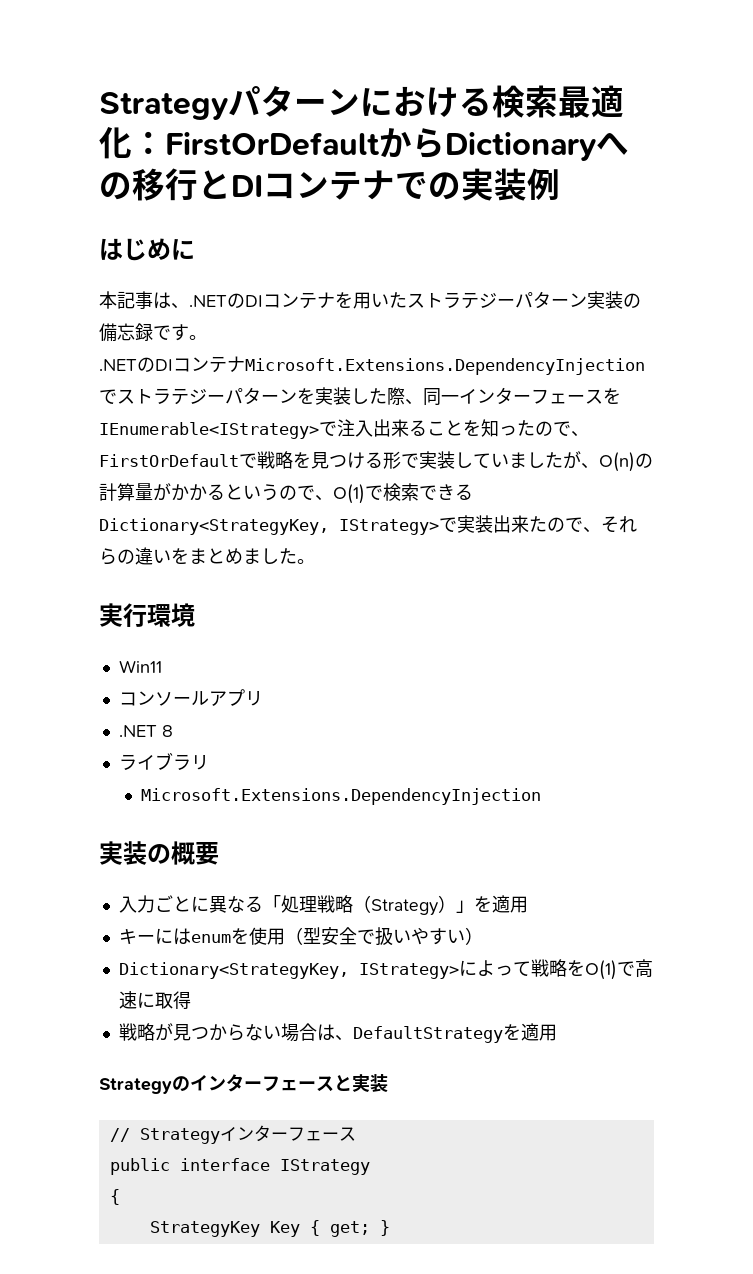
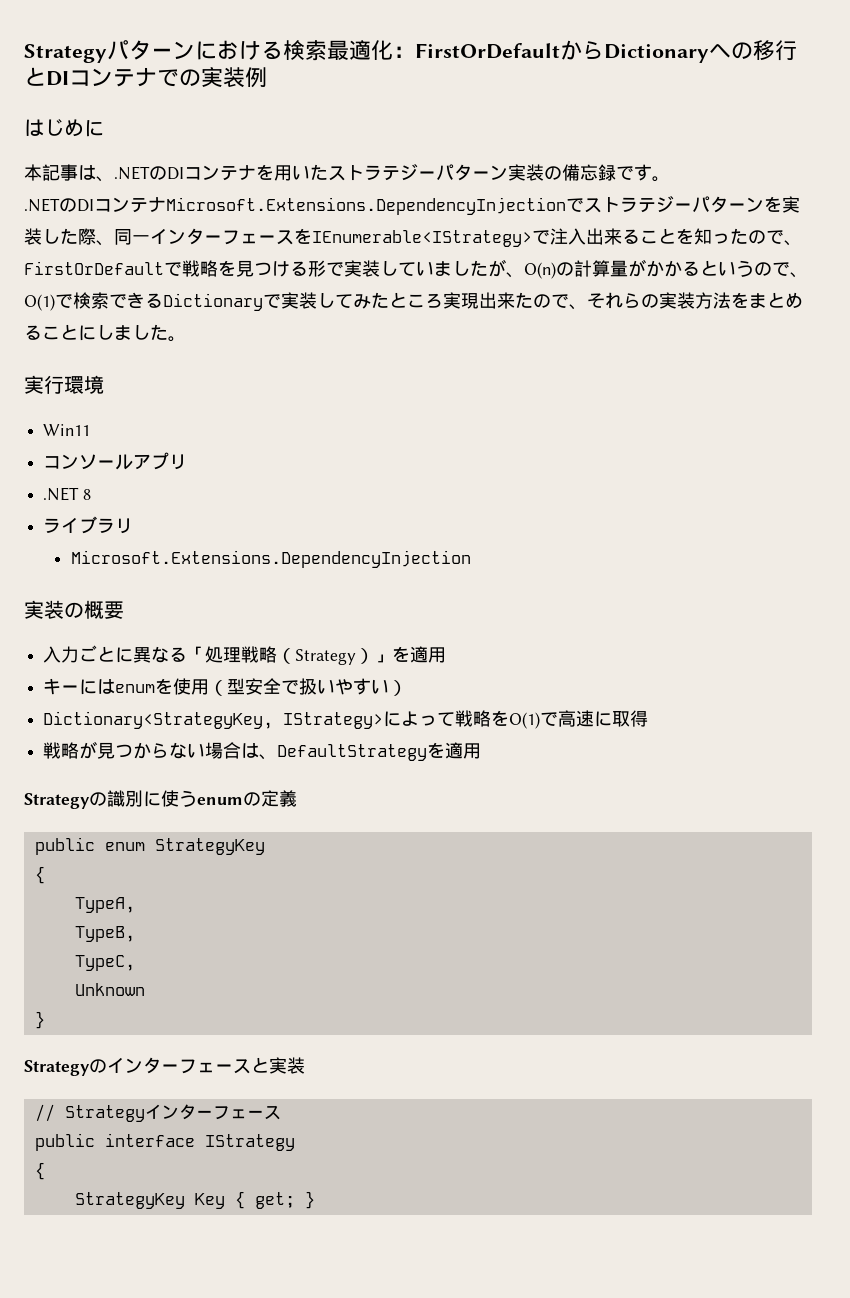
- .NETのDIコンテナMicrosoft.Extensions.DependencyInjectionでストラテジーパターンを実装した際、同一インターフェースをIEnumerable<IStrategy>で注入出来ることを知ったので、FirstOrDefaultで戦略を見つける形で実装していましたが、O(n)の計算量がかかるというので、O(1)で検索できるDictionary<StrategyKey, IStrategy>で実装出来たので、それらの違いをまとめました。
+ .NETのDIコンテナMicrosoft.Extensions.DependencyInjectionでストラテジーパターンを実装した際、同一インターフェースをIEnumerable<IStrategy>で注入出来ることを知ったので、FirstOrDefaultで戦略を見つける形で実装していましたが、O(n)の計算量がかかるというので、O(1)で検索できるDictionaryで実装してみたところ実現出来たので、それらの実装方法をまとめることにしました。
+ Strategyの識別に使うenumの定義
+ public enum StrategyKey
+ {
+ TypeA,
+ TypeB,
+ TypeC,
+ Unknown
+ }

